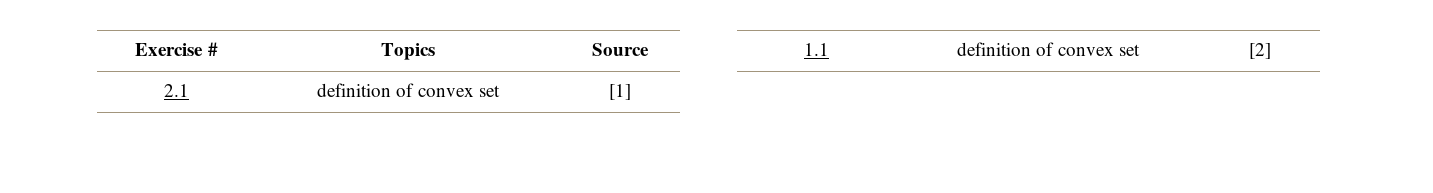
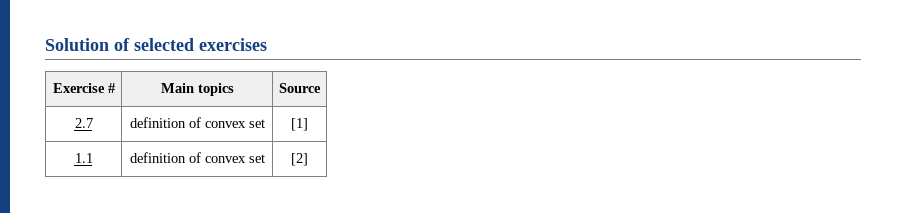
+ Solution of selected exercises
- Exercise # | Topics | Source
+ Exercise # | Main topics | Source
- 2.1 | definition of convex set | [1]
+ 2.7 | definition of convex set | [1]

